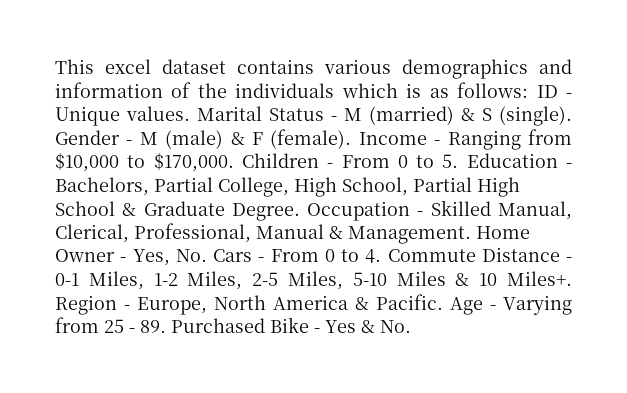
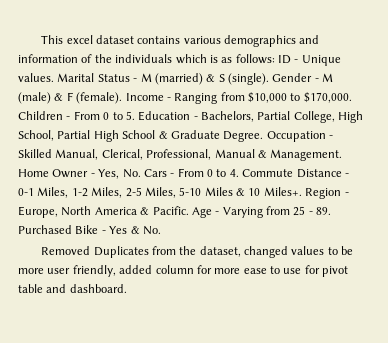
+ Removed Duplicates from the dataset, changed values to be more user friendly, added column for more ease to use for pivot table and dashboard.

